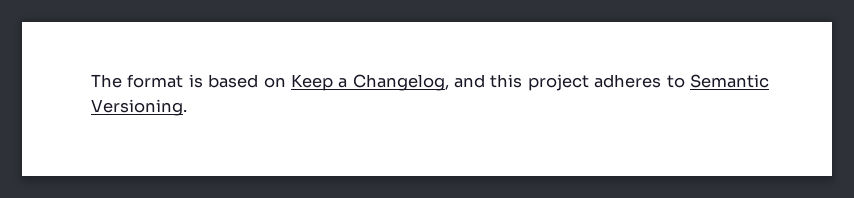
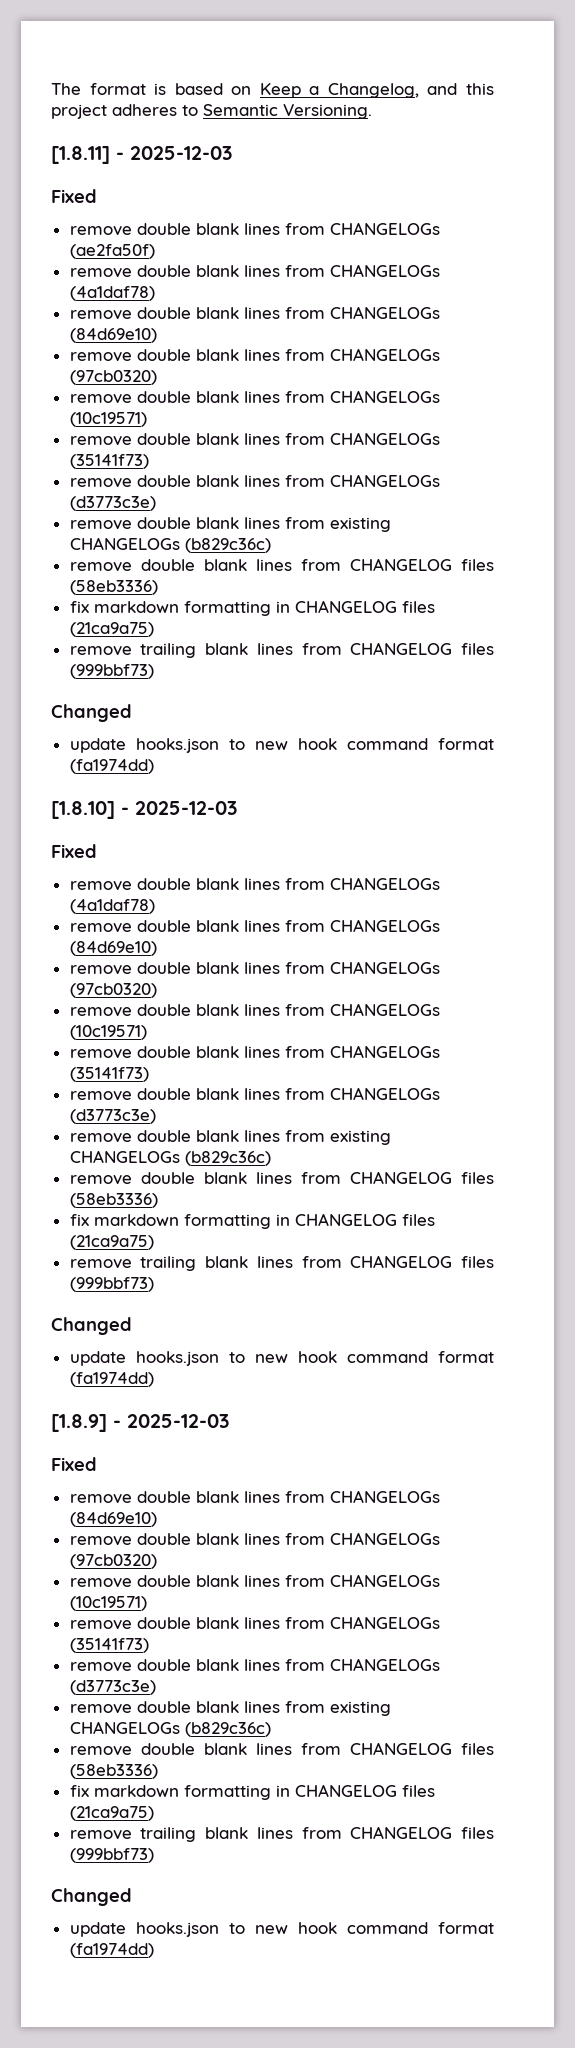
+ [1.8.11] - 2025-12-03
+ Fixed
+ remove double blank lines from CHANGELOGs (ae2fa50f)
+ remove double blank lines from CHANGELOGs (4a1daf78)
+ remove double blank lines from CHANGELOGs (84d69e10)
+ remove double blank lines from CHANGELOGs (97cb0320)
+ remove double blank lines from CHANGELOGs (10c19571)
+ remove double blank lines from CHANGELOGs (35141f73)
+ remove double blank lines from CHANGELOGs (d3773c3e)
+ remove double blank lines from existing CHANGELOGs (b829c36c)
+ remove double blank lines from CHANGELOG files (58eb3336)
+ fix markdown formatting in CHANGELOG files (21ca9a75)
+ remove trailing blank lines from CHANGELOG files (999bbf73)
+ Changed
+ update hooks.json to new hook command format (fa1974dd)
+ [1.8.10] - 2025-12-03
+ Fixed
+ remove double blank lines from CHANGELOGs (4a1daf78)
+ remove double blank lines from CHANGELOGs (84d69e10)
+ remove double blank lines from CHANGELOGs (97cb0320)
+ remove double blank lines from CHANGELOGs (10c19571)
+ remove double blank lines from CHANGELOGs (35141f73)
+ remove double blank lines from CHANGELOGs (d3773c3e)
+ remove double blank lines from existing CHANGELOGs (b829c36c)
+ remove double blank lines from CHANGELOG files (58eb3336)
+ fix markdown formatting in CHANGELOG files (21ca9a75)
+ remove trailing blank lines from CHANGELOG files (999bbf73)
+ Changed
+ update hooks.json to new hook command format (fa1974dd)
+ [1.8.9] - 2025-12-03
+ Fixed
+ remove double blank lines from CHANGELOGs (84d69e10)
+ remove double blank lines from CHANGELOGs (97cb0320)
+ remove double blank lines from CHANGELOGs (10c19571)
+ remove double blank lines from CHANGELOGs (35141f73)
+ remove double blank lines from CHANGELOGs (d3773c3e)
+ remove double blank lines from existing CHANGELOGs (b829c36c)
+ remove double blank lines from CHANGELOG files (58eb3336)
+ fix markdown formatting in CHANGELOG files (21ca9a75)
+ remove trailing blank lines from CHANGELOG files (999bbf73)
+ Changed
+ update hooks.json to new hook command format (fa1974dd)

